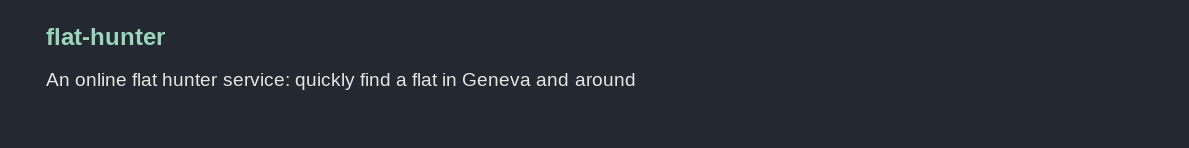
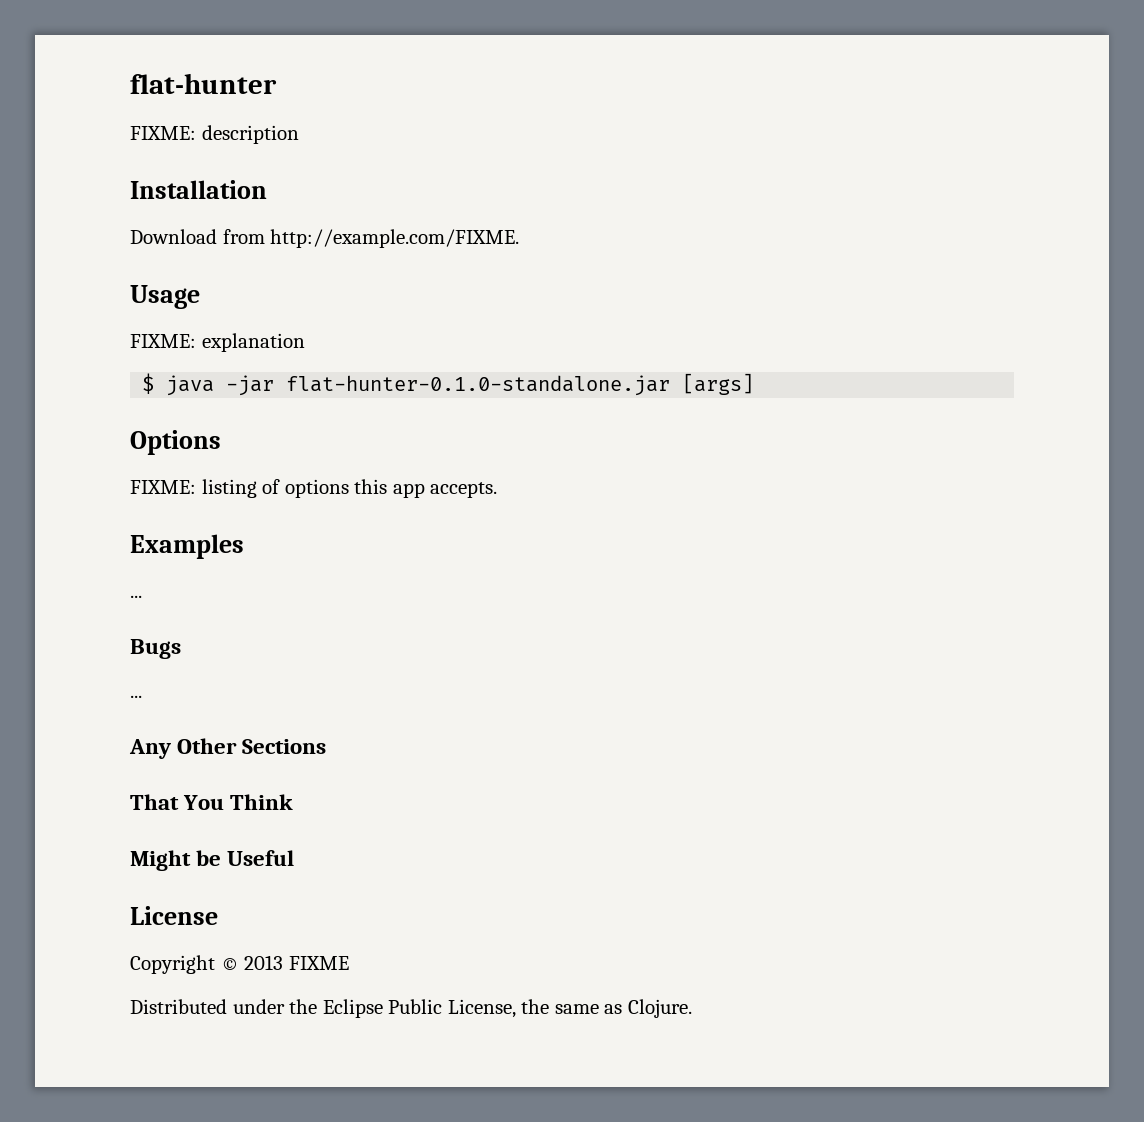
- An online flat hunter service: quickly find a flat in Geneva and around
+ FIXME: description
+ Installation
+ Download from http://example.com/FIXME.
+ Usage
+ FIXME: explanation
+ $ java -jar flat-hunter-0.1.0-standalone.jar [args]
+ Options
+ FIXME: listing of options this app accepts.
+ Examples
+ ...
+ Bugs
+ ...
+ Any Other Sections
+ That You Think
+ Might be Useful
+ License
+ Copyright © 2013 FIXME
+ Distributed under the Eclipse Public License, the same as Clojure.

